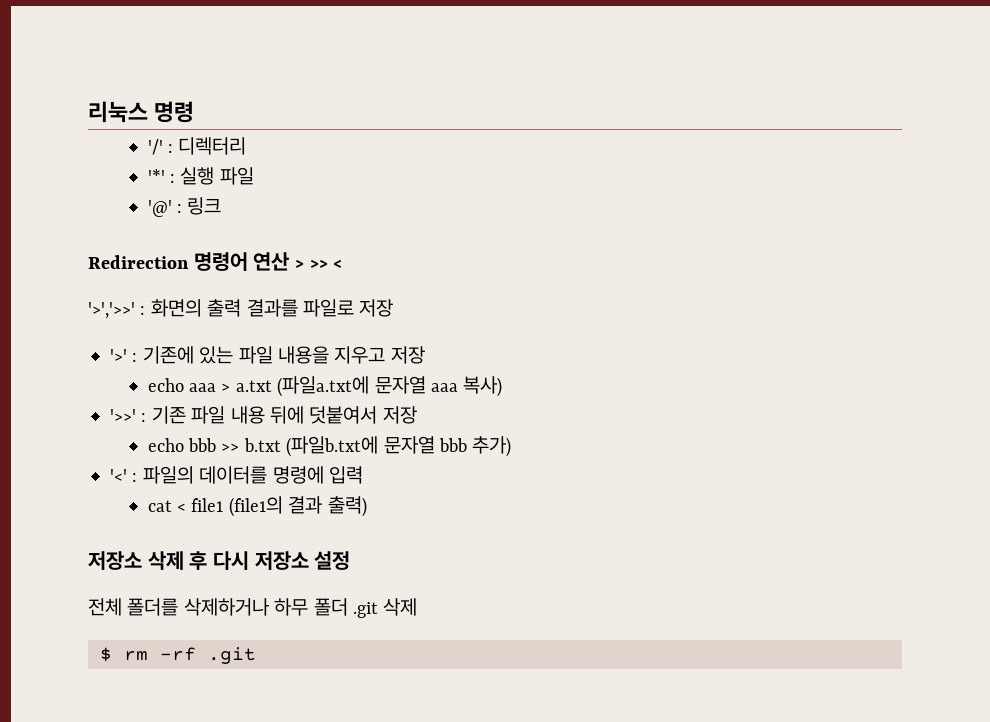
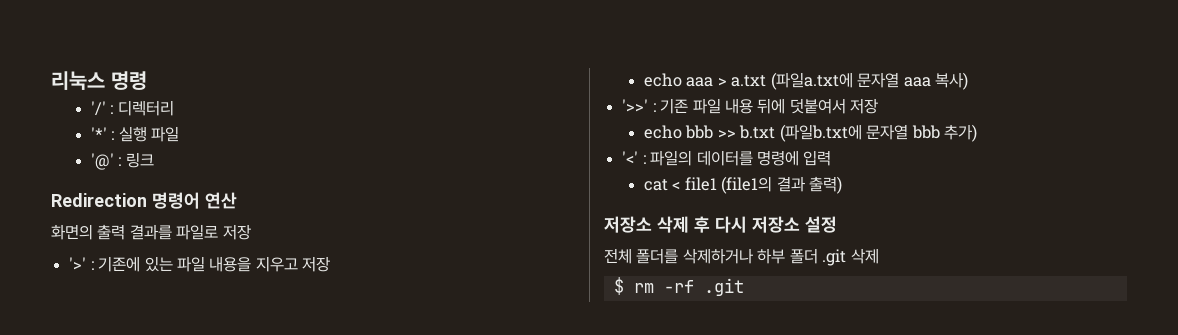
- Redirection 명령어 연산 > >> <
- '>','>>' : 화면의 출력 결과를 파일로 저장
+ Redirection 명령어 연산
+ 화면의 출력 결과를 파일로 저장
- 전체 폴더를 삭제하거나 하무 폴더 .git 삭제
+ 전체 폴더를 삭제하거나 하부 폴더 .git 삭제

